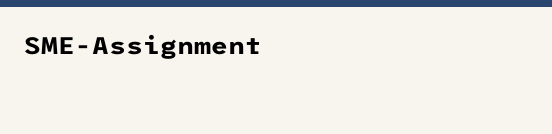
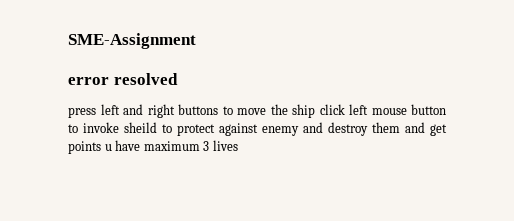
+ error resolved
+ press left and right buttons to move the ship click left mouse button to invoke sheild to protect against enemy and destroy them and get points u have maximum 3 lives

